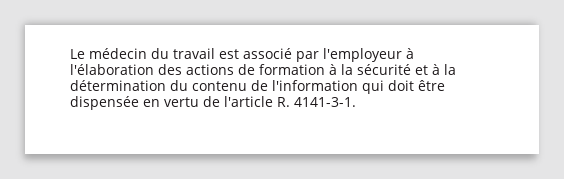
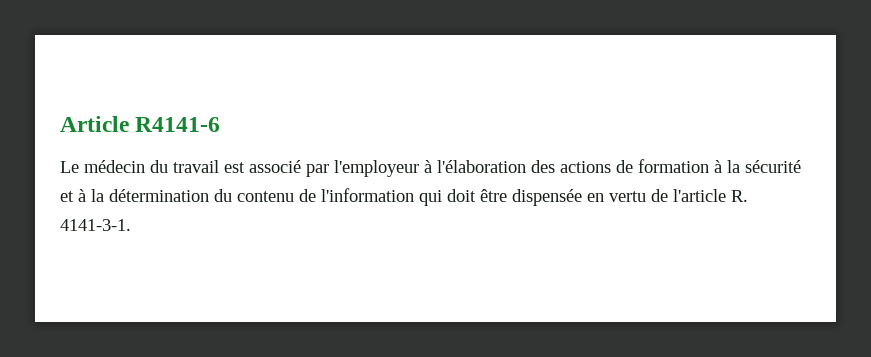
+ Article R4141-6

